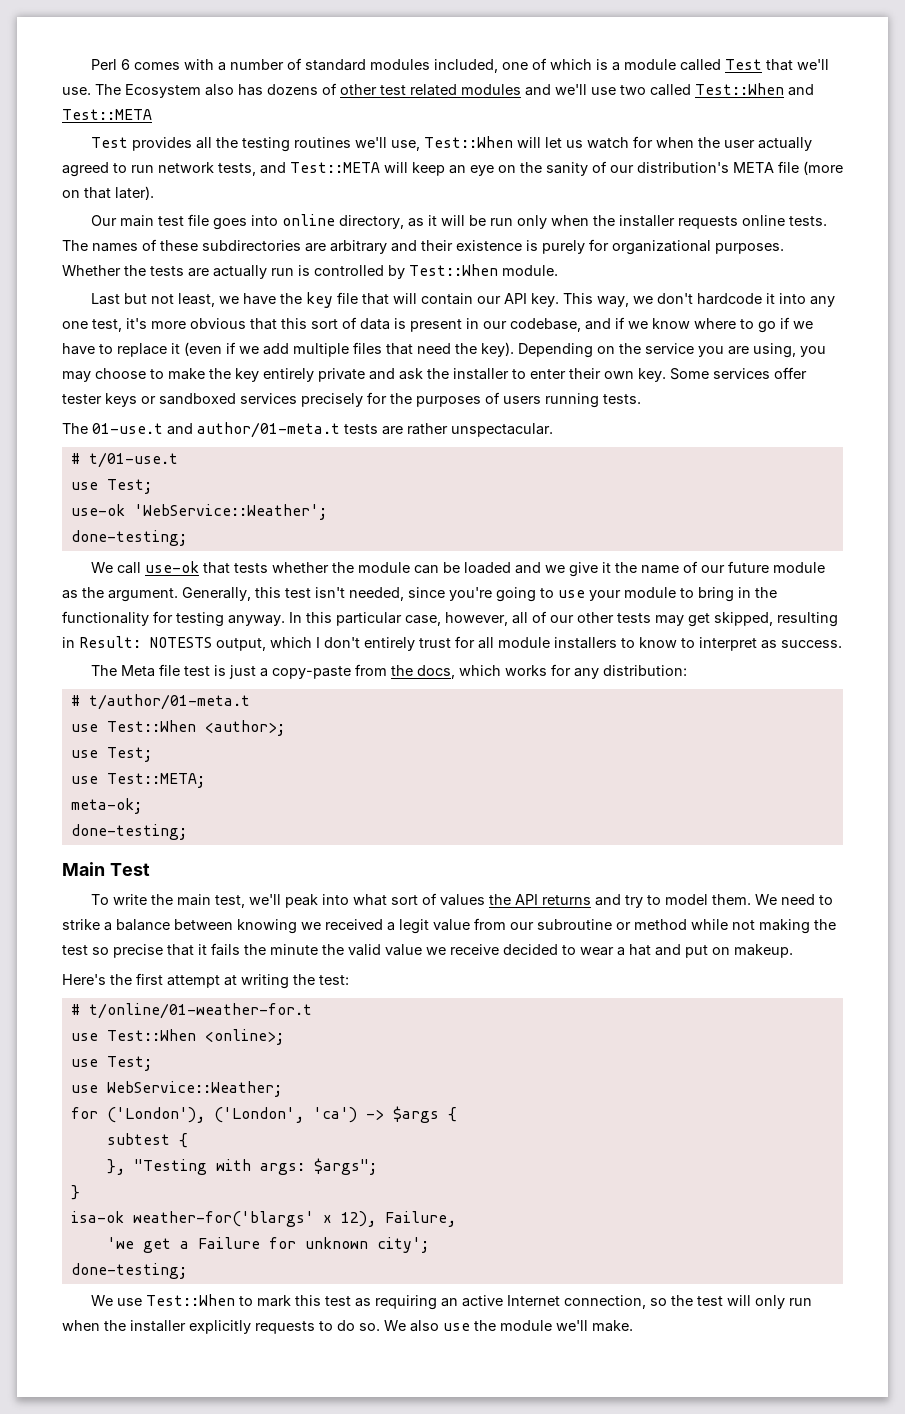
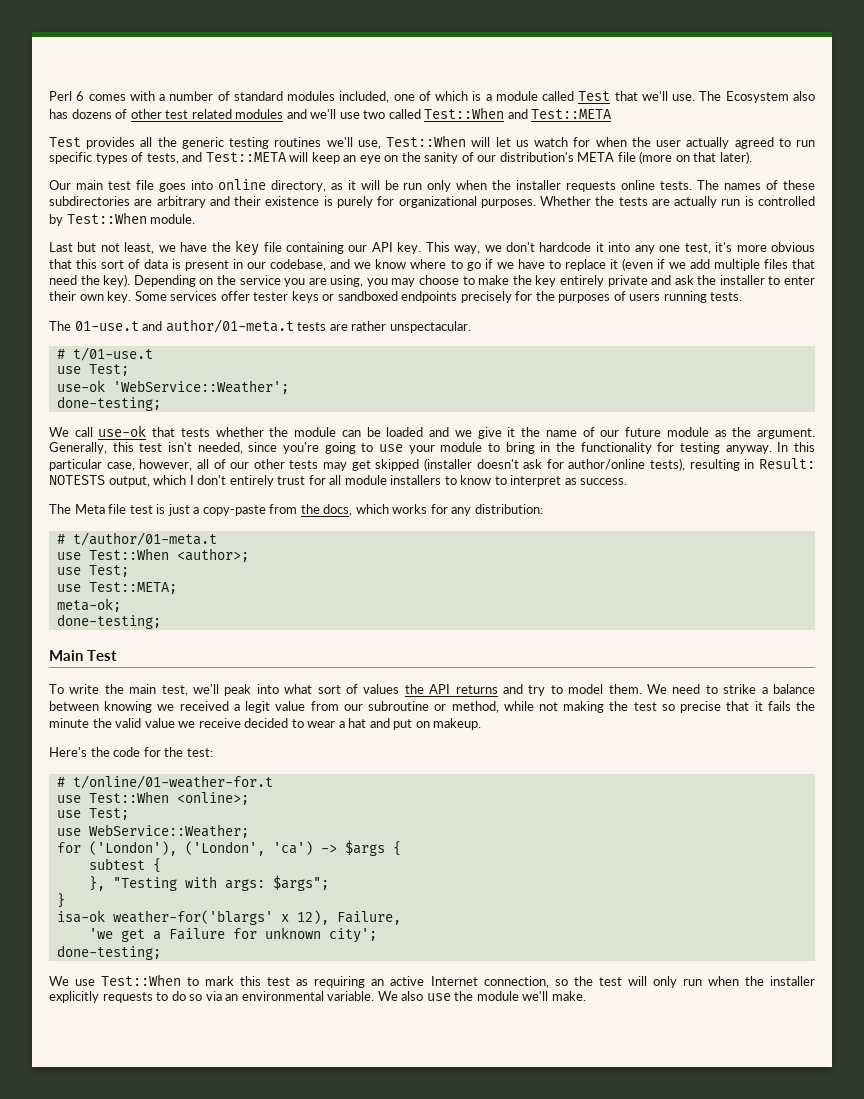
- Test provides all the testing routines we'll use, Test::When will let us watch for when the user actually agreed to run network tests, and Test::META will keep an eye on the sanity of our distribution's META file (more on that later).
+ Test provides all the generic testing routines we'll use, Test::When will let us watch for when the user actually agreed to run specific types of tests, and Test::META will keep an eye on the sanity of our distribution's META file (more on that later).
- Last but not least, we have the key file that will contain our API key.
+ Last but not least, we have the key file containing our API key.
- This way, we don't hardcode it into any one test, it's more obvious that this sort of data is present in our codebase, and if we know where to go if we have to replace it (even if we add multiple files that need the key).
+ This way, we don't hardcode it into any one test, it's more obvious that this sort of data is present in our codebase, and we know where to go if we have to replace it (even if we add multiple files that need the key).
- Some services offer tester keys or sandboxed services precisely for the purposes of users running tests.
+ Some services offer tester keys or sandboxed endpoints precisely for the purposes of users running tests.
- In this particular case, however, all of our other tests may get skipped, resulting in Result: NOTESTS output, which I don't entirely trust for all module installers to know to interpret as success.
+ In this particular case, however, all of our other tests may get skipped (installer doesn't ask for author/online tests), resulting in Result: NOTESTS output, which I don't entirely trust for all module installers to know to interpret as success.
- We need to strike a balance between knowing we received a legit value from our subroutine or method while not making the test so precise that it fails the minute the valid value we receive decided to wear a hat and put on makeup.
+ We need to strike a balance between knowing we received a legit value from our subroutine or method, while not making the test so precise that it fails the minute the valid value we receive decided to wear a hat and put on makeup.
- Here's the first attempt at writing the test:
+ Here's the code for the test:
- We use Test::When to mark this test as requiring an active Internet connection, so the test will only run when the installer explicitly requests to do so.
+ We use Test::When to mark this test as requiring an active Internet connection, so the test will only run when the installer explicitly requests to do so via an environmental variable.

